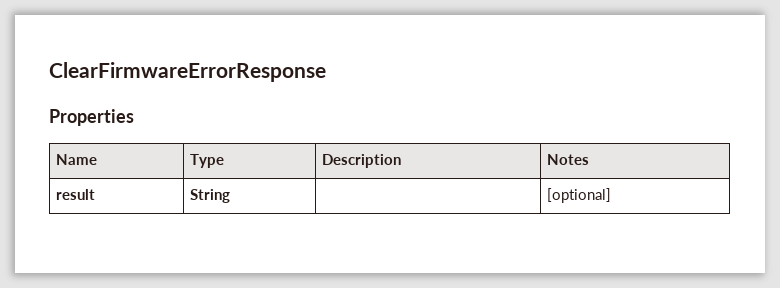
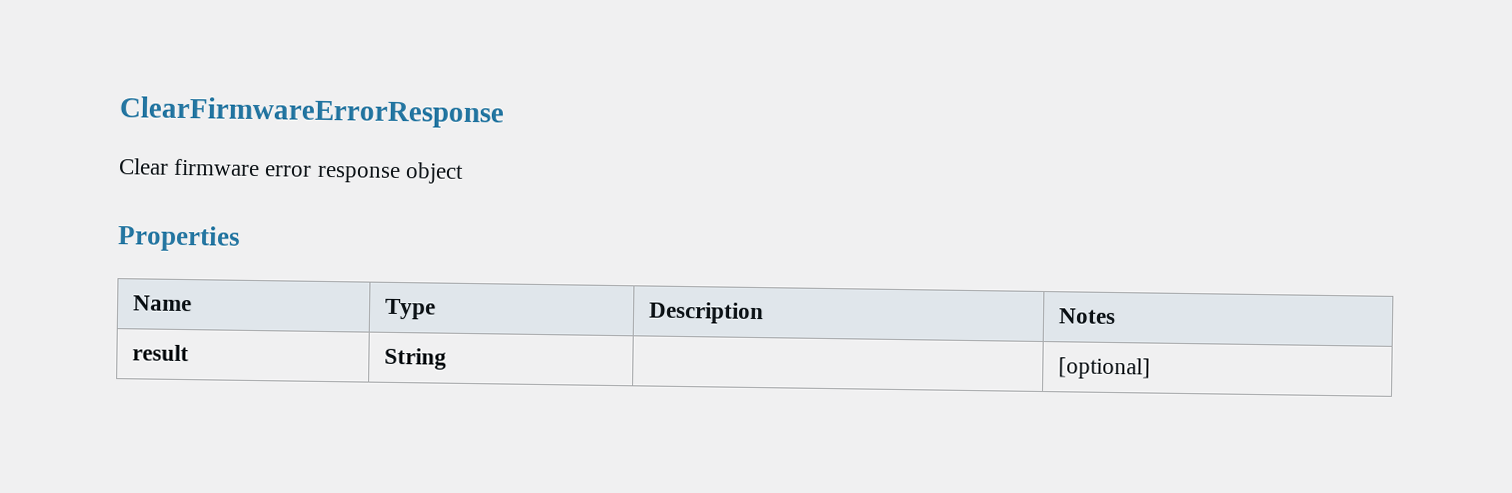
+ Clear firmware error response object

